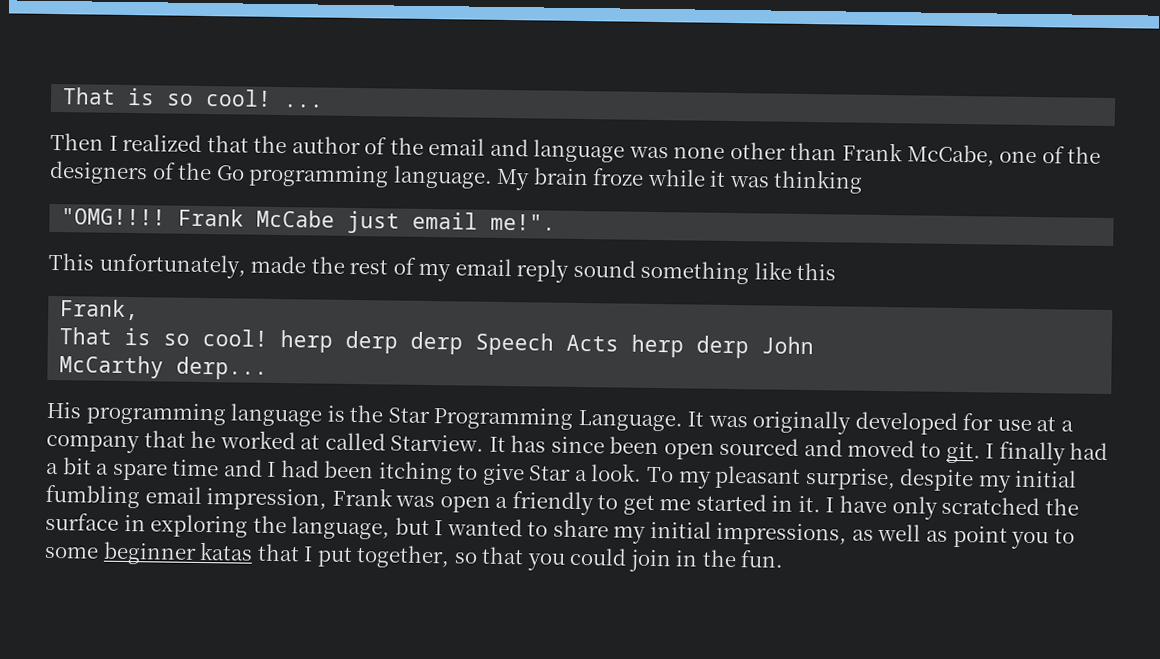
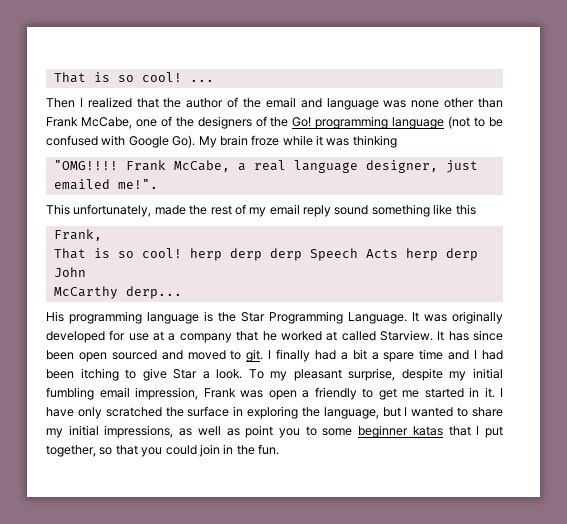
- Then I realized that the author of the email and language was none other than Frank McCabe, one of the designers of the Go programming language. My brain froze while it was thinking
+ Then I realized that the author of the email and language was none other than Frank McCabe, one of the designers of the Go! programming language (not to be confused with Google Go). My brain froze while it was thinking
- Frank McCabe just email me!".
+ Frank McCabe, a real language designer, just emailed me!".

